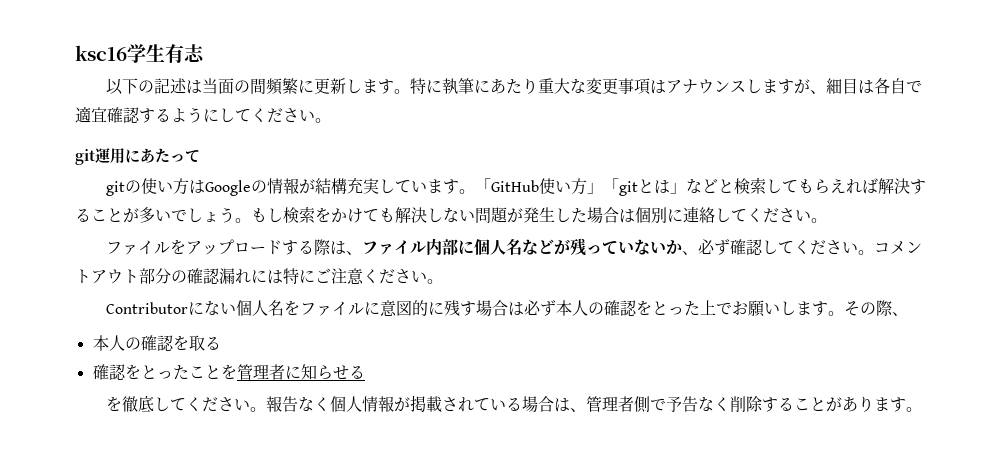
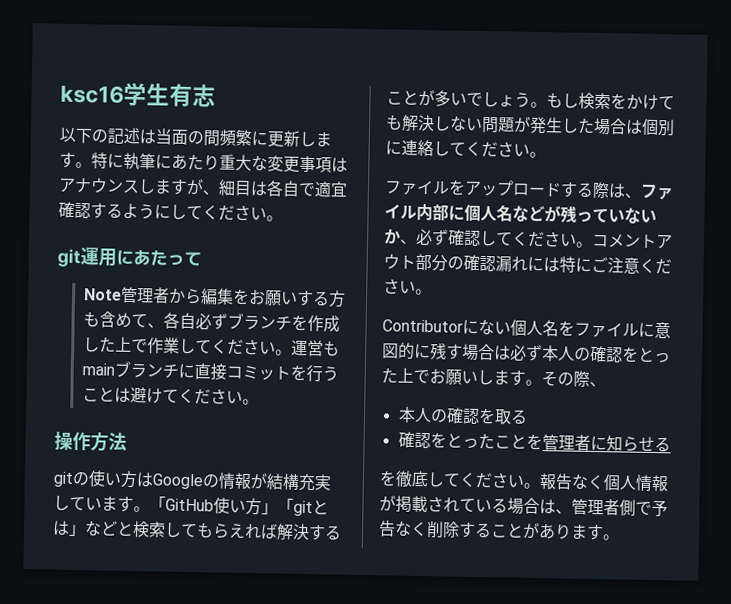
+ Note管理者から編集をお願いする方も含めて、各自必ずブランチを作成した上で作業してください。運営もmainブランチに直接コミットを行うことは避けてください。
+ 操作方法

